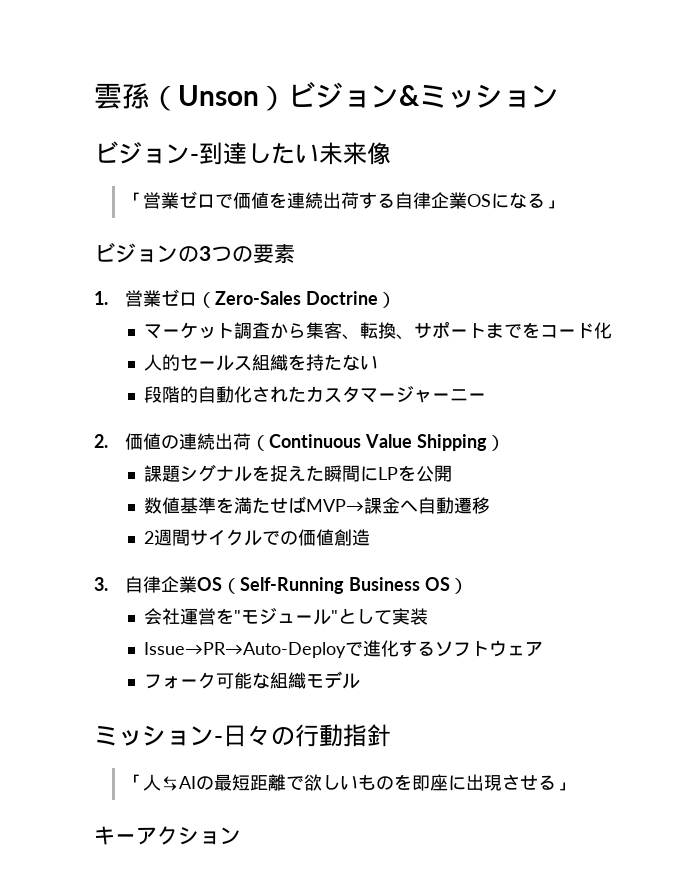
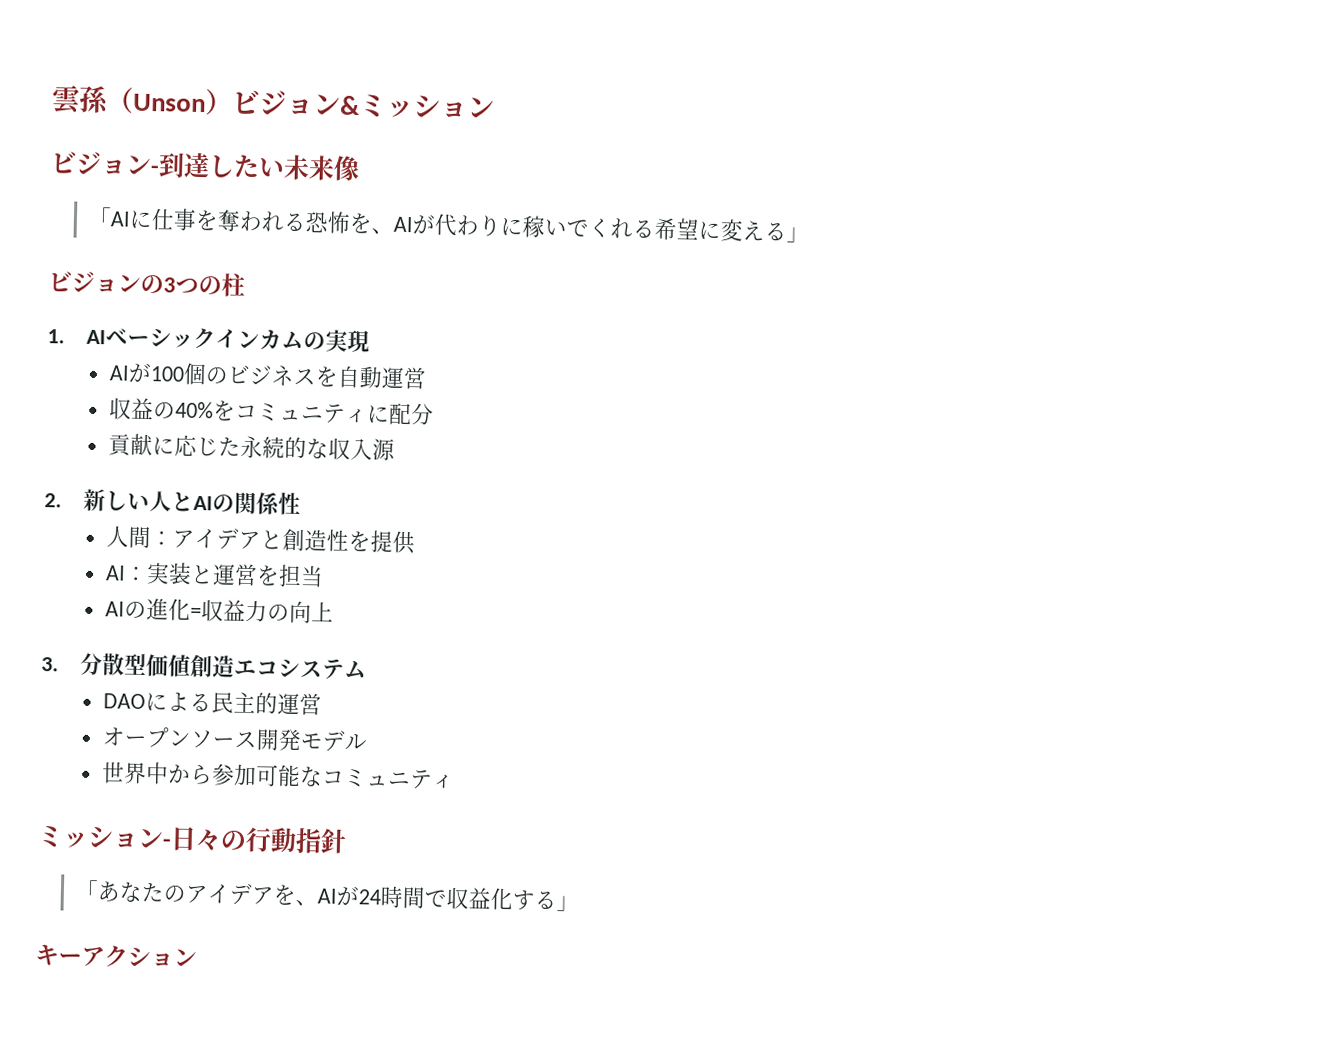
- 「営業ゼロで価値を連続出荷する自律企業OSになる」
+ 「AIに仕事を奪われる恐怖を、AIが代わりに稼いでくれる希望に変える」
- ビジョンの3つの要素
+ ビジョンの3つの柱
- 1.営業ゼロ（Zero-Sales Doctrine）
- マーケット調査から集客、転換、サポートまでをコード化
- 人的セールス組織を持たない
- 段階的自動化されたカスタマージャーニー
- 2.価値の連続出荷（Continuous Value Shipping）
- 課題シグナルを捉えた瞬間にLPを公開
- 数値基準を満たせばMVP→課金へ自動遷移
- 2週間サイクルでの価値創造
- 3.自律企業OS（Self-Running Business OS）
- 会社運営を"モジュール"として実装
- Issue→PR→Auto-Deployで進化するソフトウェア
- フォーク可能な組織モデル
+ 1. AIベーシックインカムの実現
+ AIが100個のビジネスを自動運営
+ 収益の40%をコミュニティに配分
+ 貢献に応じた永続的な収入源
+ 2.新しい人とAIの関係性
+ 人間：アイデアと創造性を提供
+ AI：実装と運営を担当
+ AIの進化=収益力の向上
+ 3.分散型価値創造エコシステム
+ DAOによる民主的運営
+ オープンソース開発モデル
+ 世界中から参加可能なコミュニティ
- 「人⇄AIの最短距離で欲しいものを即座に出現させる」
+ 「あなたのアイデアを、AIが24時間で収益化する」

